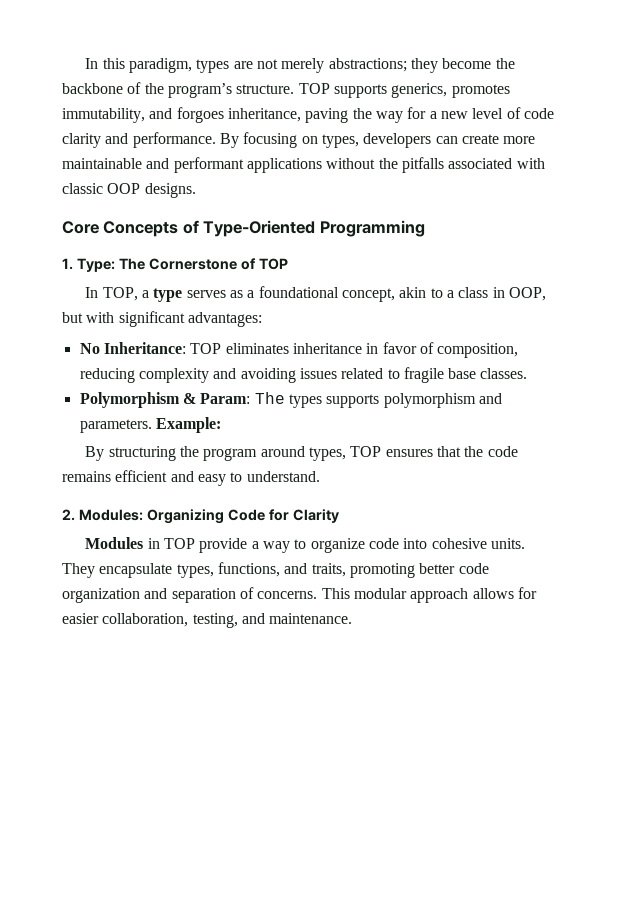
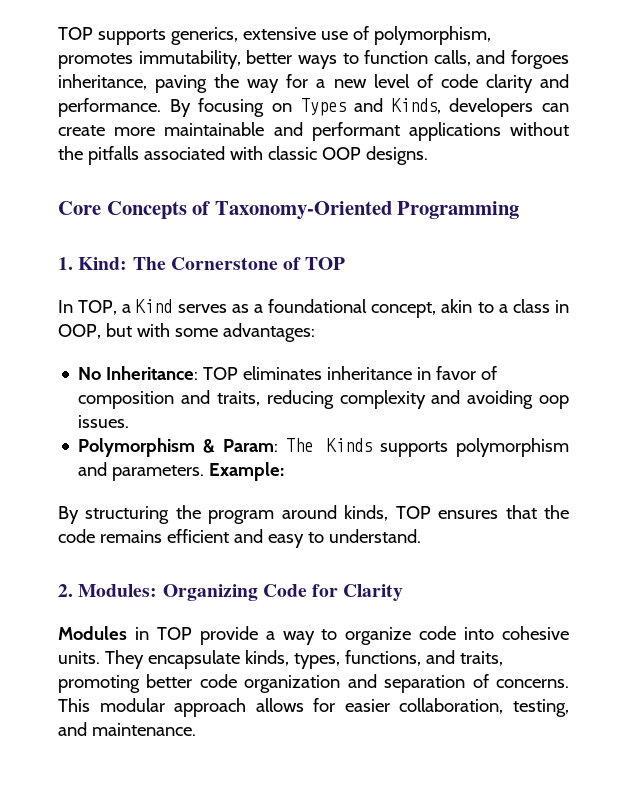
- In this paradigm, types are not merely abstractions; they become the backbone of the program’s structure. TOP supports generics, promotes immutability, and forgoes inheritance, paving the way for a new level of code clarity and performance.
+ TOP supports generics, extensive use of polymorphism, promotes immutability, better ways to function calls, and forgoes inheritance, paving the way for a new level of code clarity and performance.
- By focusing on types, developers can create more maintainable and performant applications without the pitfalls associated with classic OOP designs.
+ By focusing on Types and Kinds, developers can create more maintainable and performant applications without the pitfalls associated with classic OOP designs.
- Core Concepts of Type-Oriented Programming
+ Core Concepts of Taxonomy-Oriented Programming
- 1. Type: The Cornerstone of TOP
+ 1. Kind: The Cornerstone of TOP
- In TOP, a type serves as a foundational concept, akin to a class in OOP, but with significant advantages:
+ In TOP, a Kind serves as a foundational concept, akin to a class in OOP, but with some advantages:
- No Inheritance: TOP eliminates inheritance in favor of composition, reducing complexity and avoiding issues related to fragile base classes.
+ No Inheritance: TOP eliminates inheritance in favor of composition and traits, reducing complexity and avoiding oop issues.
- Polymorphism & Param: The types supports polymorphism and parameters.
+ Polymorphism & Param: The Kinds supports polymorphism and parameters.
- By structuring the program around types, TOP ensures that the code remains efficient and easy to understand.
+ By structuring the program around kinds, TOP ensures that the code remains efficient and easy to understand.
- They encapsulate types, functions, and traits, promoting better code organization and separation of concerns.
+ They encapsulate kinds, types, functions, and traits, promoting better code organization and separation of concerns.

